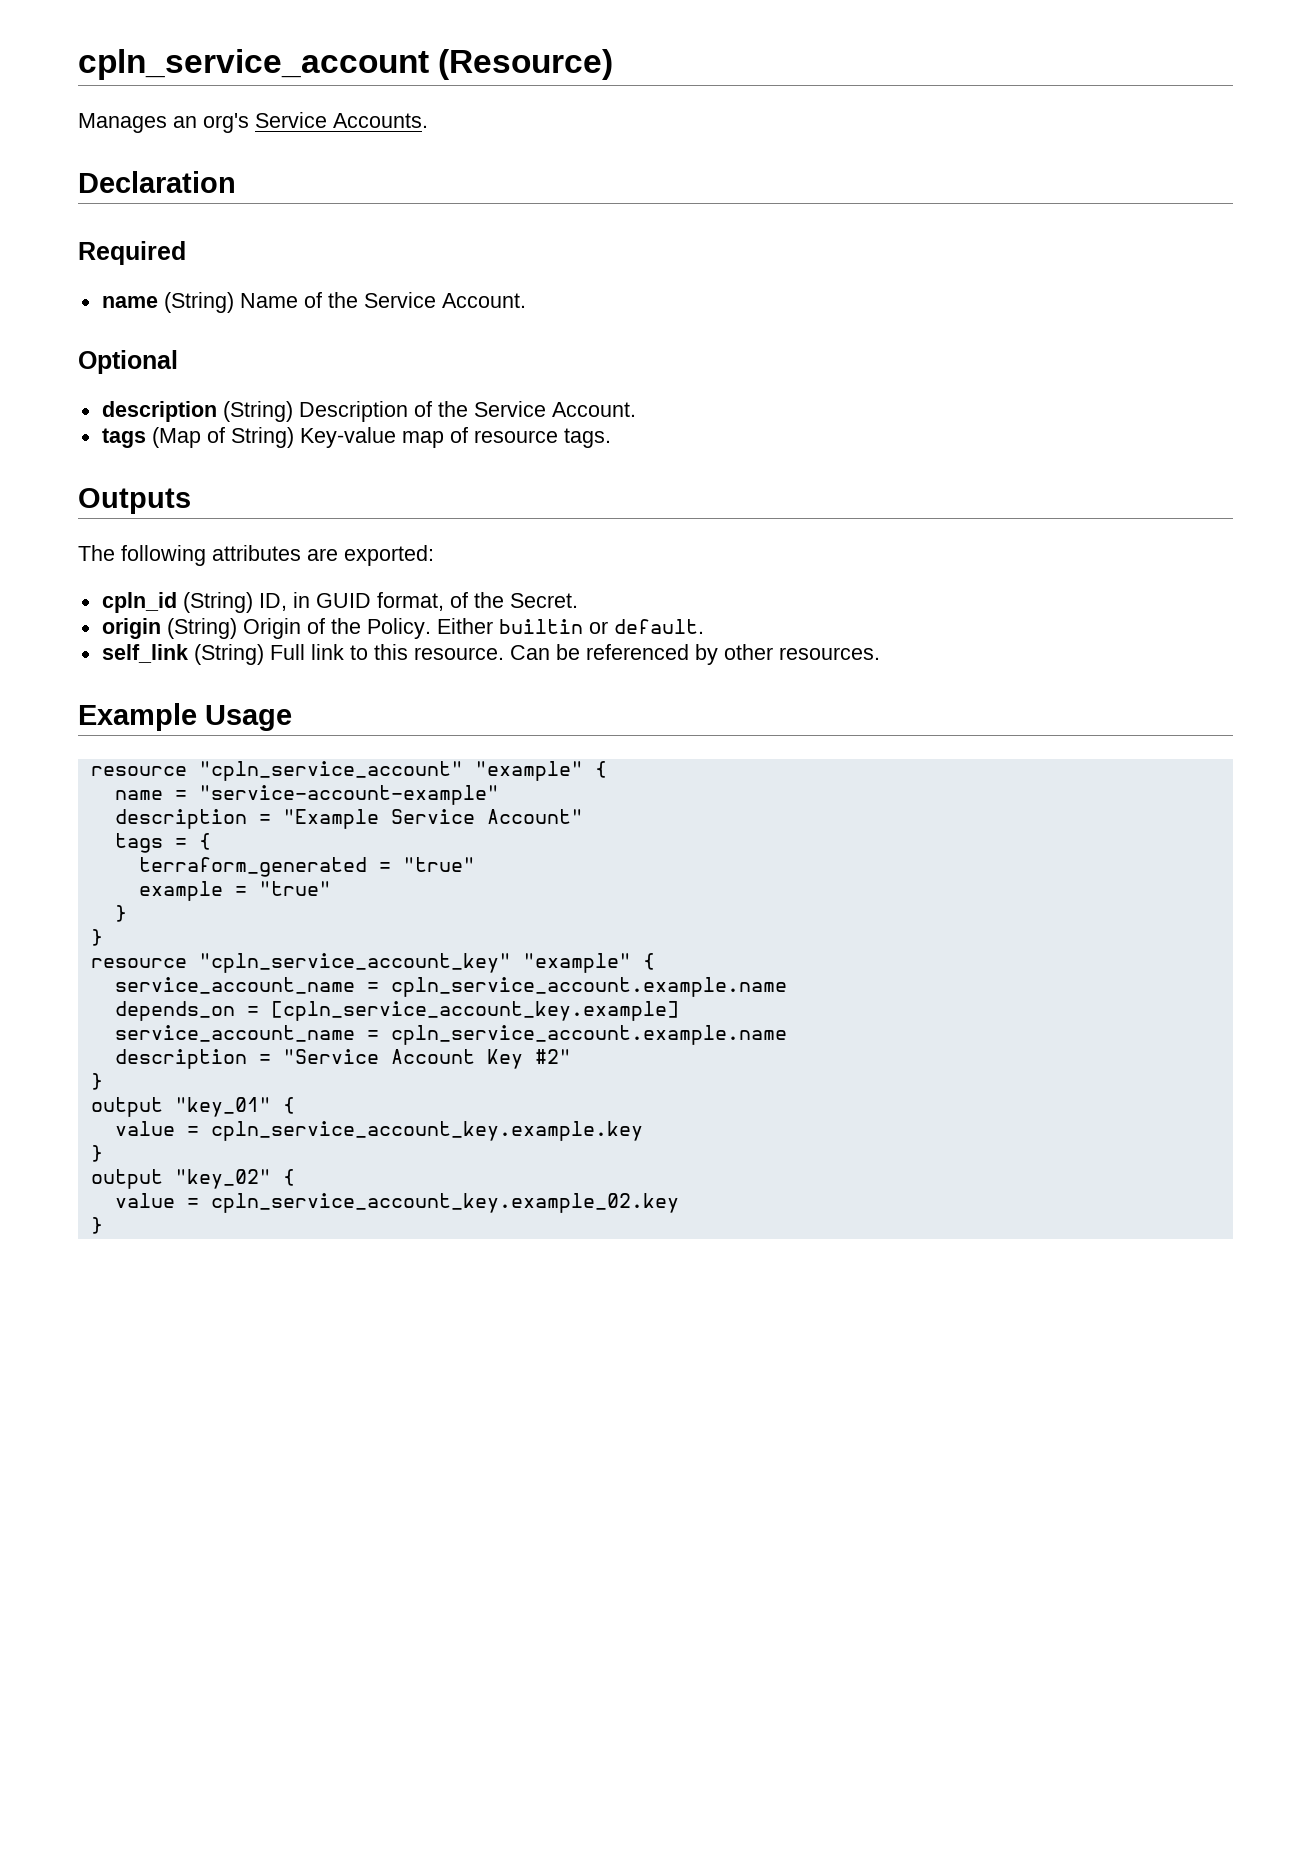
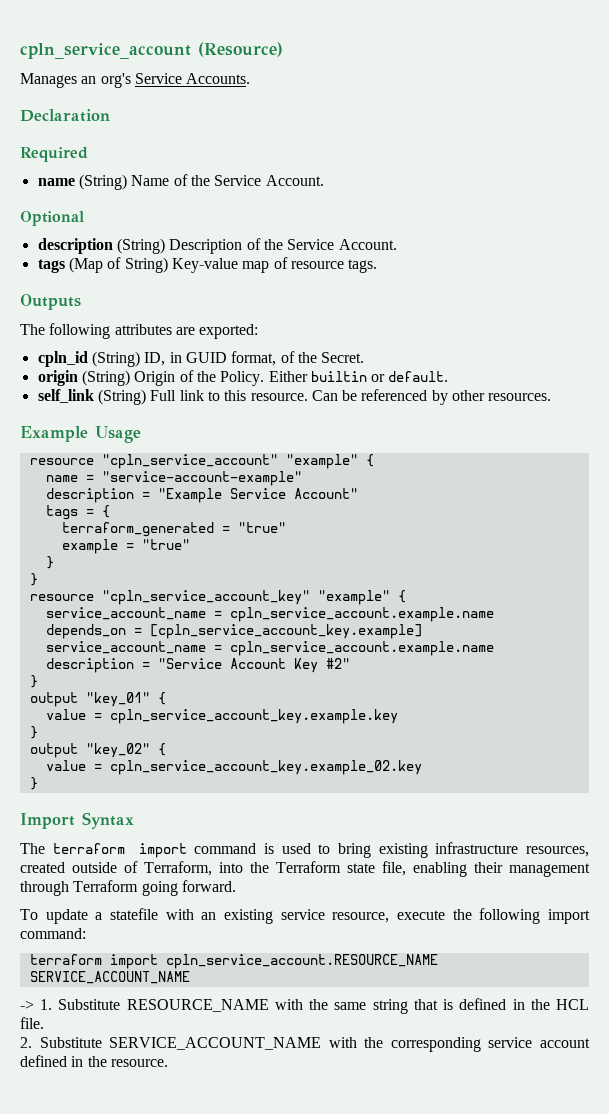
+ Import Syntax
+ The terraform import command is used to bring existing infrastructure resources, created outside of Terraform, into the Terraform state file, enabling their management through Terraform going forward.
+ To update a statefile with an existing service resource, execute the following import command:
+ terraform import cpln_service_account.RESOURCE_NAME SERVICE_ACCOUNT_NAME
+ -> 1. Substitute RESOURCE_NAME with the same string that is defined in the HCL file.
+ 2. Substitute SERVICE_ACCOUNT_NAME with the corresponding service account defined in the resource.

